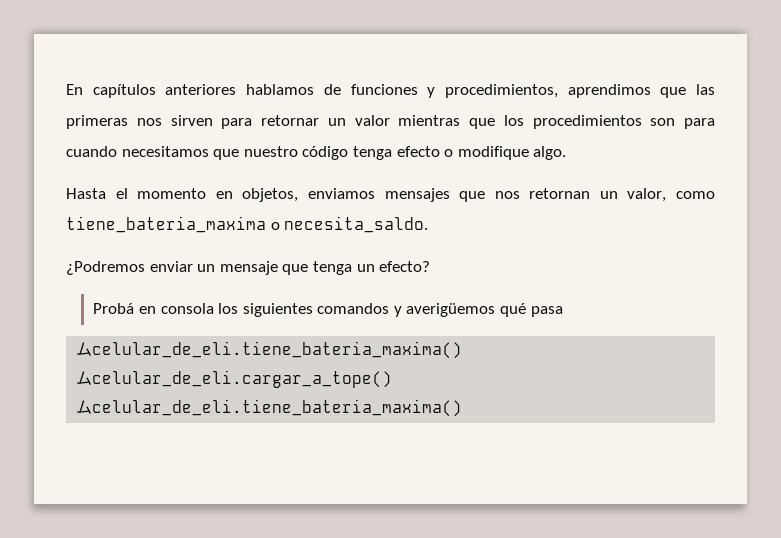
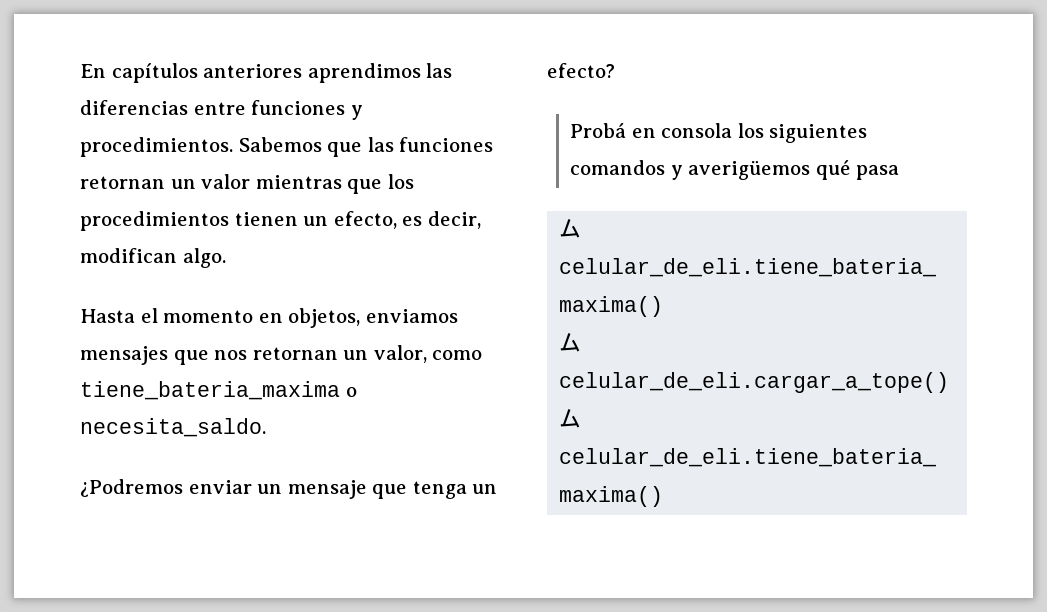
- En capítulos anteriores hablamos de funciones y procedimientos, aprendimos que las primeras nos sirven para retornar un valor mientras que los procedimientos son para cuando necesitamos que nuestro código tenga efecto o modifique algo.
+ En capítulos anteriores aprendimos las diferencias entre funciones y procedimientos. Sabemos que las funciones retornan un valor mientras que los procedimientos tienen un efecto, es decir, modifican algo.

